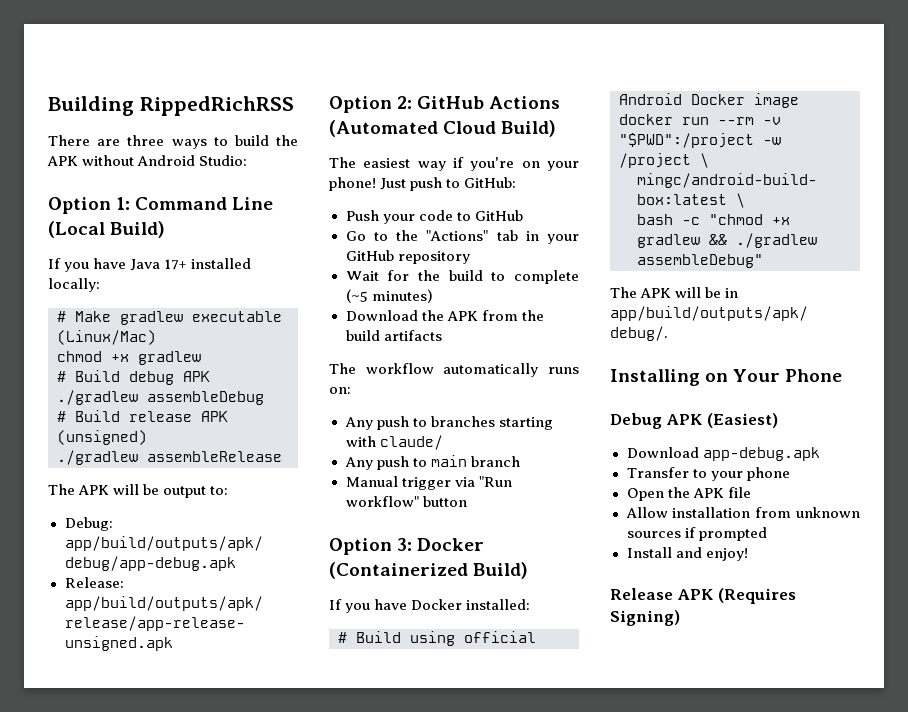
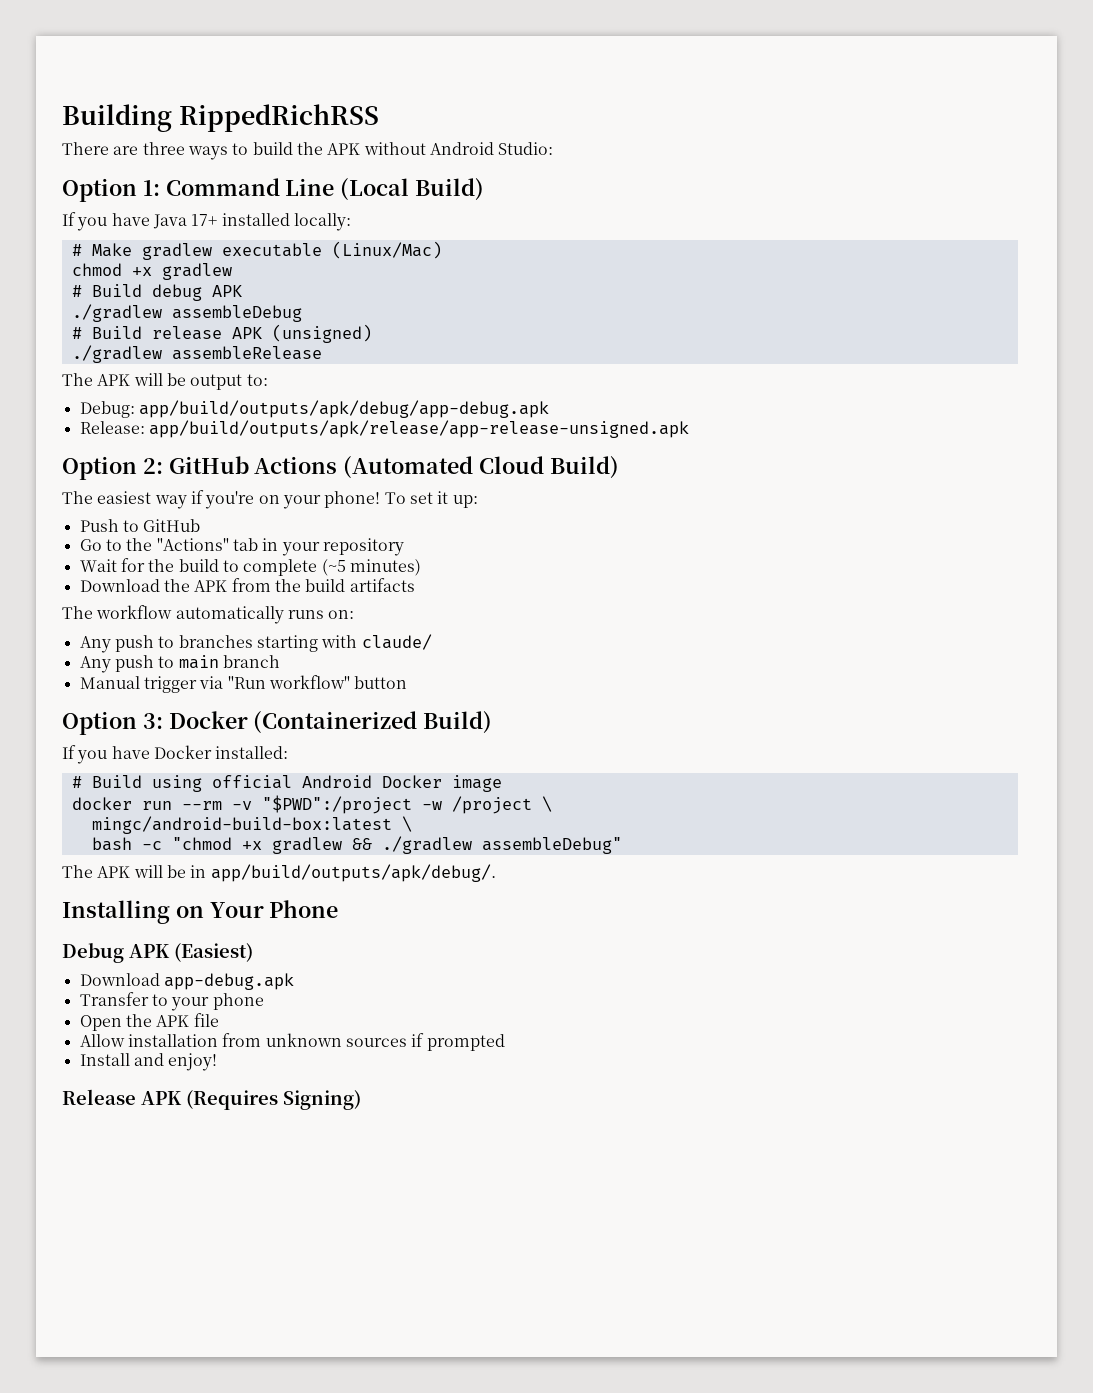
- Just push to GitHub:
+ To set it up:
- Push your code to GitHub
+ Push to GitHub
- Go to the "Actions" tab in your GitHub repository
+ Go to the "Actions" tab in your repository

